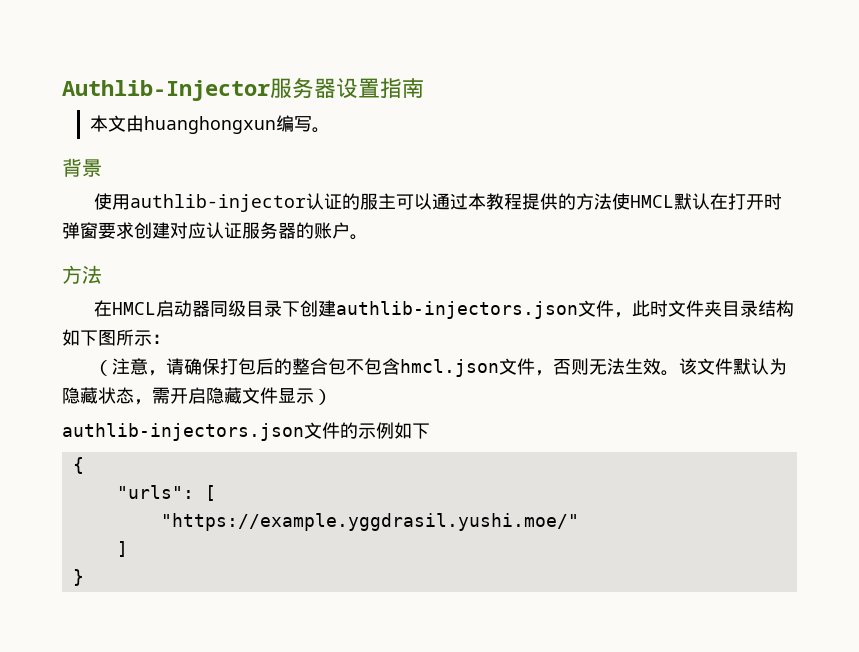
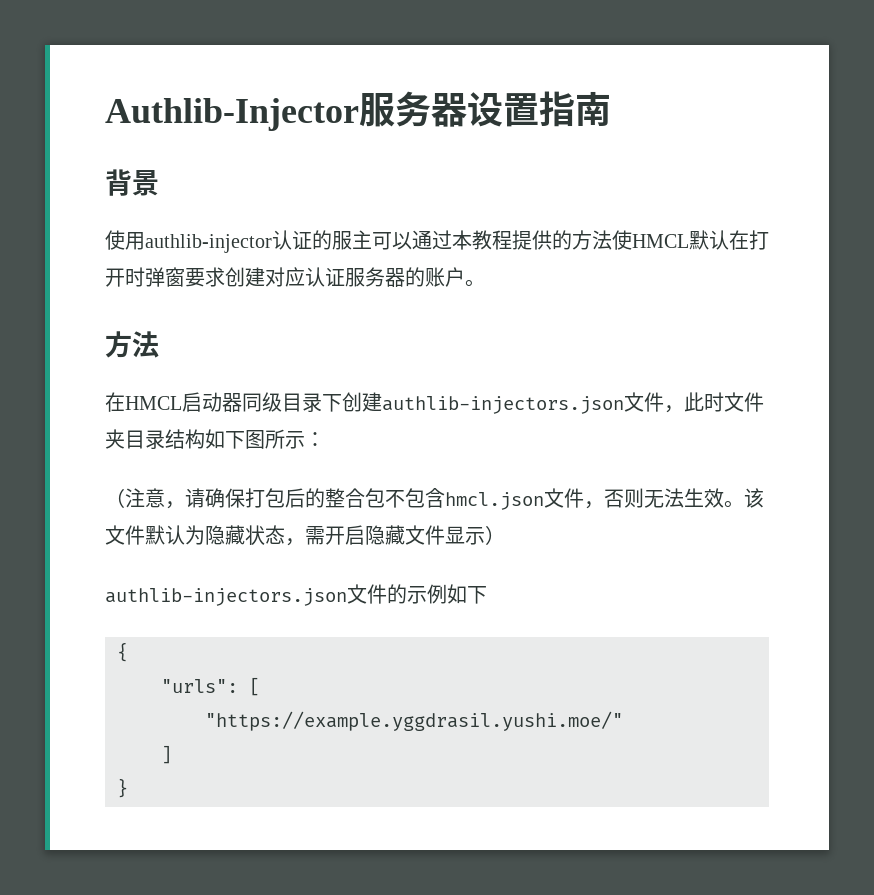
- 本文由huanghongxun编写。

